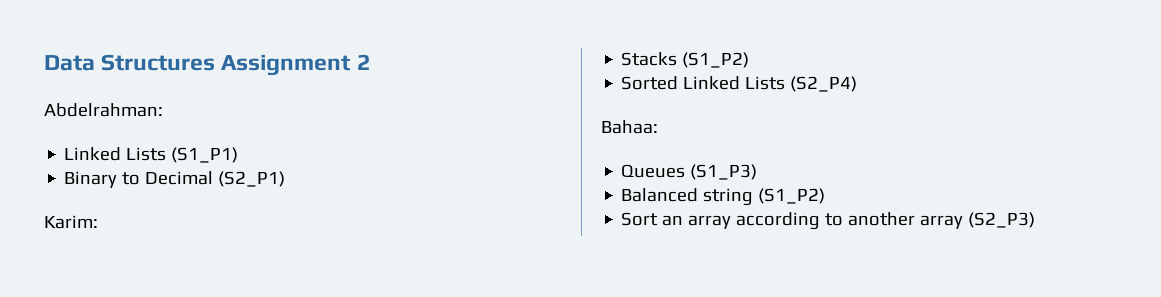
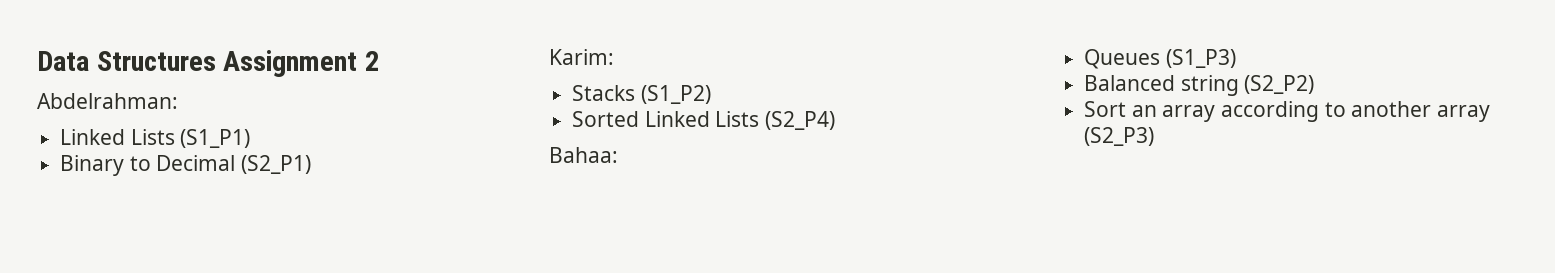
- Balanced string (S1_P2)
+ Balanced string (S2_P2)

